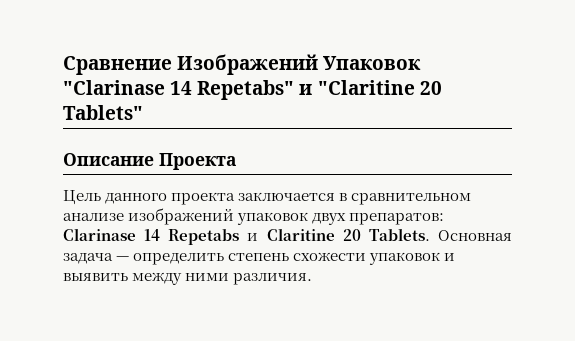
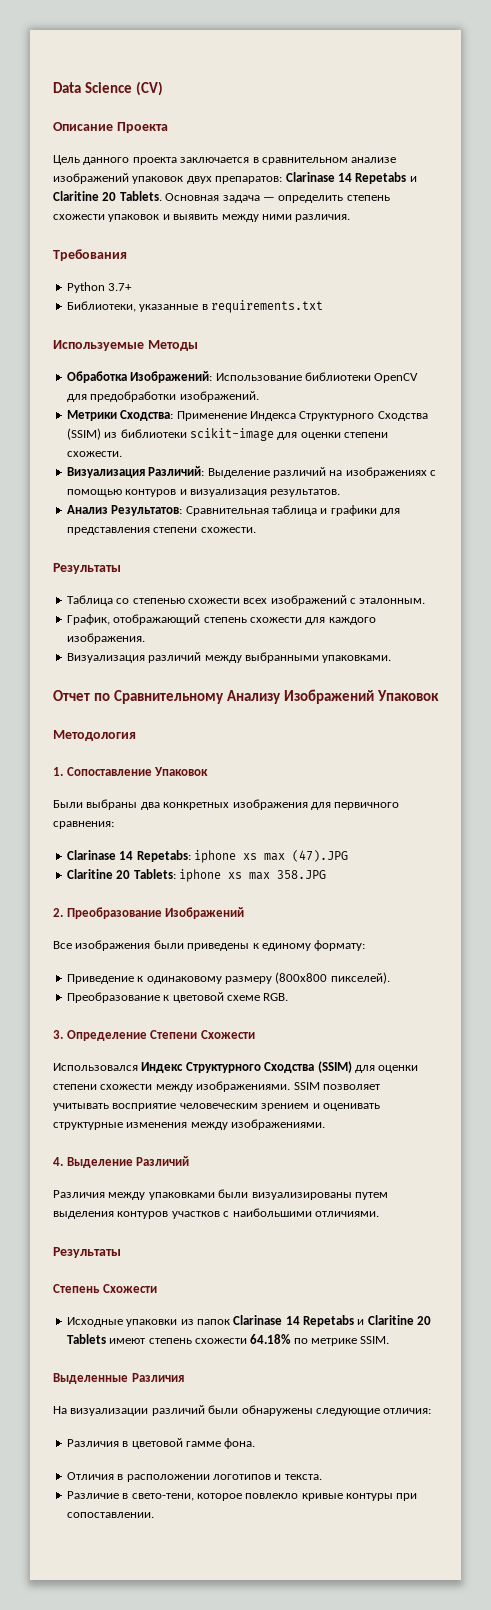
- Сравнение Изображений Упаковок "Clarinase 14 Repetabs" и "Claritine 20 Tablets"
+ Data Science (CV)
+ Требования
+ Python 3.7+
+ Библиотеки, указанные в requirements.txt
+ Используемые Методы
+ Обработка Изображений: Использование библиотеки OpenCV для предобработки изображений.
+ Метрики Сходства: Применение Индекса Структурного Сходства (SSIM) из библиотеки scikit-image для оценки степени схожести.
+ Визуализация Различий: Выделение различий на изображениях с помощью контуров и визуализация результатов.
+ Анализ Результатов: Сравнительная таблица и графики для представления степени схожести.
+ Результаты
+ Таблица со степенью схожести всех изображений с эталонным.
+ График, отображающий степень схожести для каждого изображения.
+ Визуализация различий между выбранными упаковками.
+ Отчет по Сравнительному Анализу Изображений Упаковок
+ Методология
+ 1. Сопоставление Упаковок
+ Были выбраны два конкретных изображения для первичного сравнения:
+ Clarinase 14 Repetabs: iphone xs max (47).JPG
+ Claritine 20 Tablets: iphone xs max 358.JPG
+ 2. Преобразование Изображений
+ Все изображения были приведены к единому формату:
+ Приведение к одинаковому размеру (800x800 пикселей).
+ Преобразование к цветовой схеме RGB.
+ 3. Определение Степени Схожести
+ Использовался Индекс Структурного Сходства (SSIM) для оценки степени схожести между изображениями. SSIM позволяет учитывать восприятие человеческим зрением и оценивать структурные изменения между изображениями.
+ 4. Выделение Различий
+ Различия между упаковками были визуализированы путем выделения контуров участков с наибольшими отличиями.
+ Результаты
+ Степень Схожести
+ Исходные упаковки из папок Clarinase 14 Repetabs и Claritine 20 Tablets имеют степень схожести 64.18% по метрике SSIM.
+ Выделенные Различия
+ На визуализации различий были обнаружены следующие отличия:
+ Различия в цветовой гамме фона.
+ Отличия в расположении логотипов и текста.
+ Различие в свето-тени, которое повлекло кривые контуры при сопоставлении.

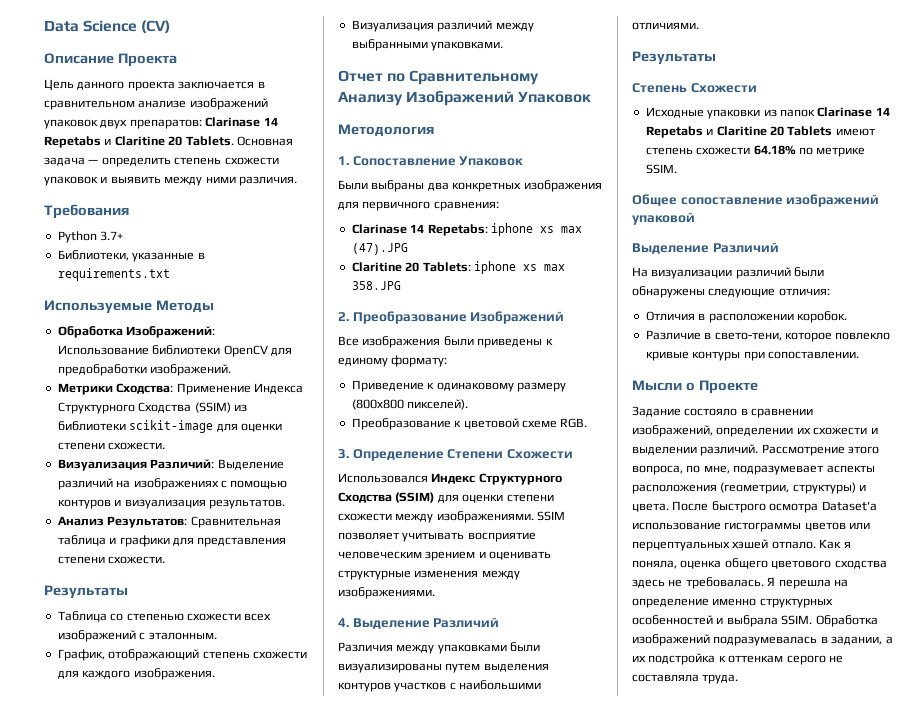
- Выделенные Различия
+ Общее сопоставление изображений упаковой
+ Выделение Различий
- Различия в цветовой гамме фона.
- Отличия в расположении логотипов и текста.
+ Отличия в расположении коробок.
+ Мысли о Проекте
+ Задание состояло в сравнении изображений, определении их схожести и выделении различий. Рассмотрение этого вопроса, по мне, подразумевает аспекты расположения (геометрии, структуры) и цвета. После быстрого осмотра Dataset'а использование гистограммы цветов или перцептуальных хэшей отпало. Как я поняла, оценка общего цветового сходства здесь не требовалась. Я перешла на определение именно структурных особенностей и выбрала SSIM. Обработка изображений подразумевалась в задании, а их подстройка к оттенкам серого не составляла труда.

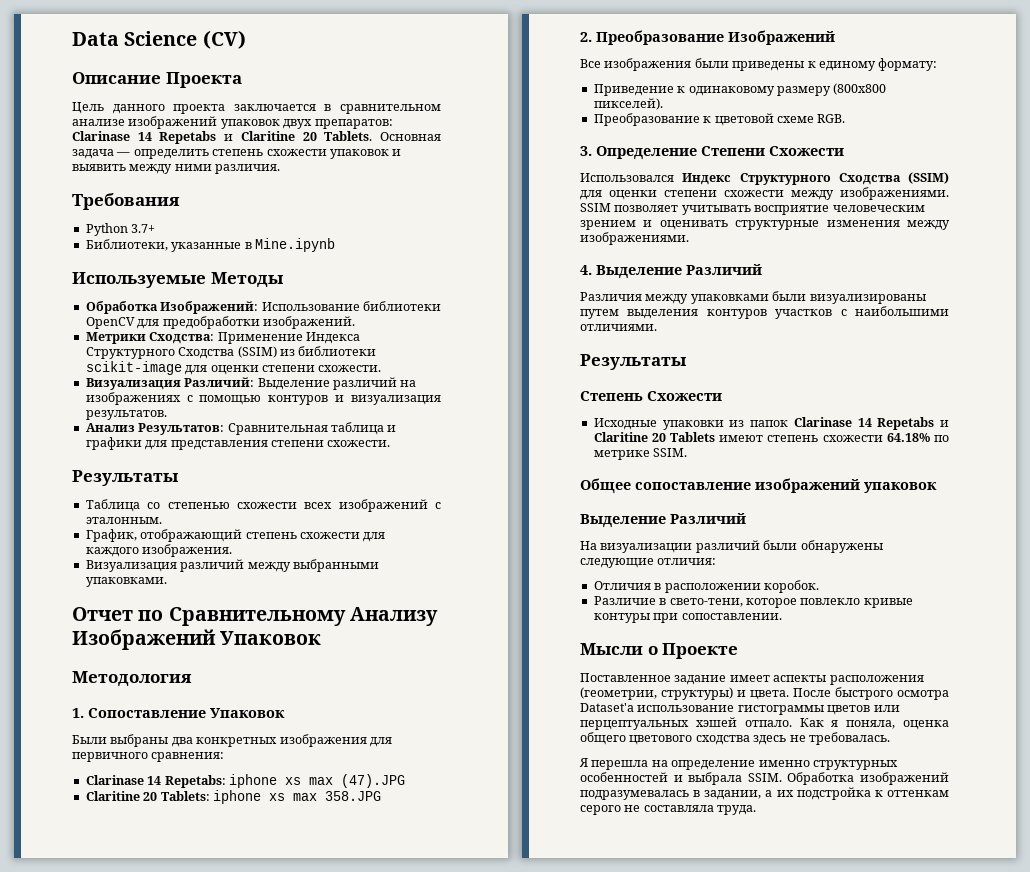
- Библиотеки, указанные в requirements.txt
+ Библиотеки, указанные в Mine.ipynb
- Общее сопоставление изображений упаковой
+ Общее сопоставление изображений упаковок
- Задание состояло в сравнении изображений, определении их схожести и выделении различий. Рассмотрение этого вопроса, по мне, подразумевает аспекты расположения (геометрии, структуры) и цвета.
+ Поставленное задание имеет аспекты расположения (геометрии, структуры) и цвета.
- Как я поняла, оценка общего цветового сходства здесь не требовалась. Я перешла на определение именно структурных особенностей и выбрала SSIM.
+ Как я поняла, оценка общего цветового сходства здесь не требовалась.
+ Я перешла на определение именно структурных особенностей и выбрала SSIM.

